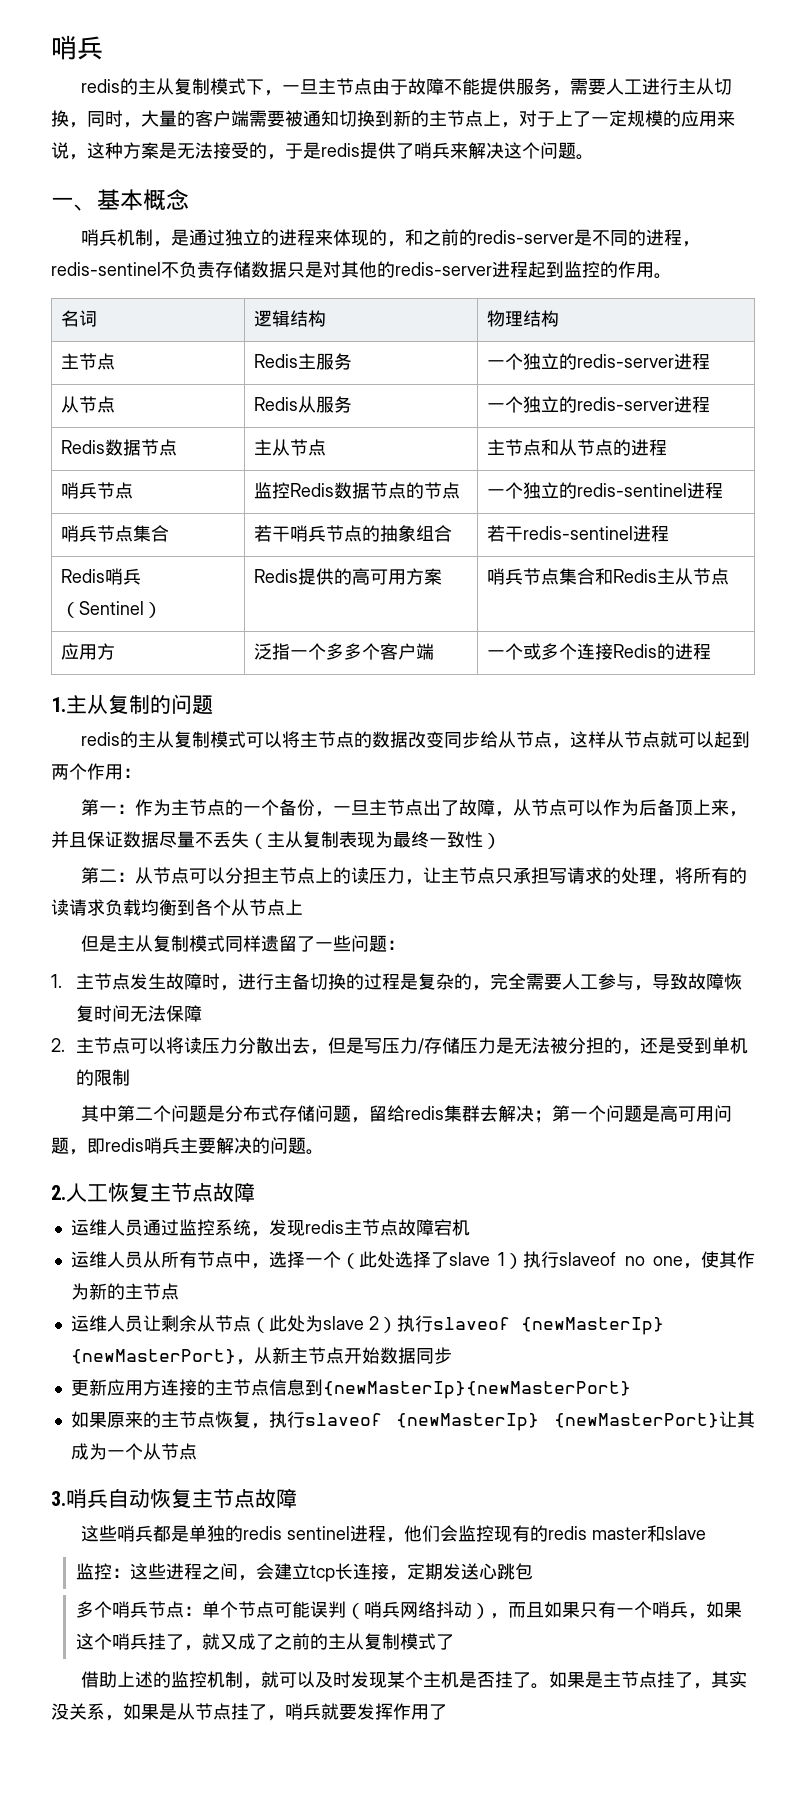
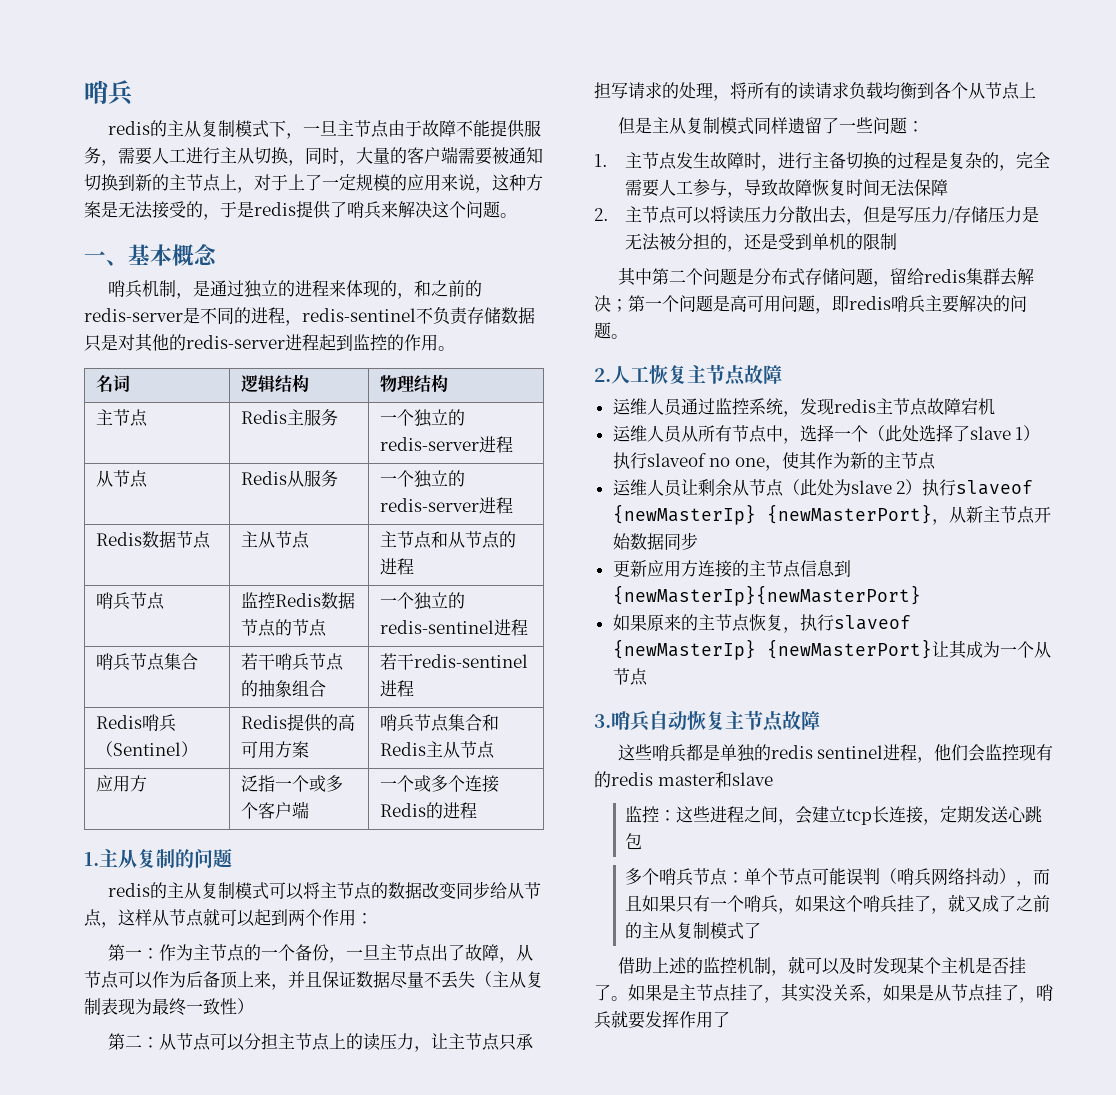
- 应用方 | 泛指一个多多个客户端 | 一个或多个连接Redis的进程
+ 应用方 | 泛指一个或多个客户端 | 一个或多个连接Redis的进程

